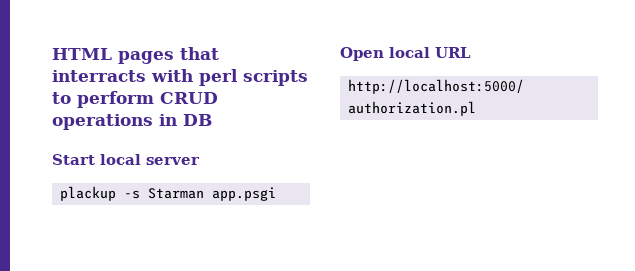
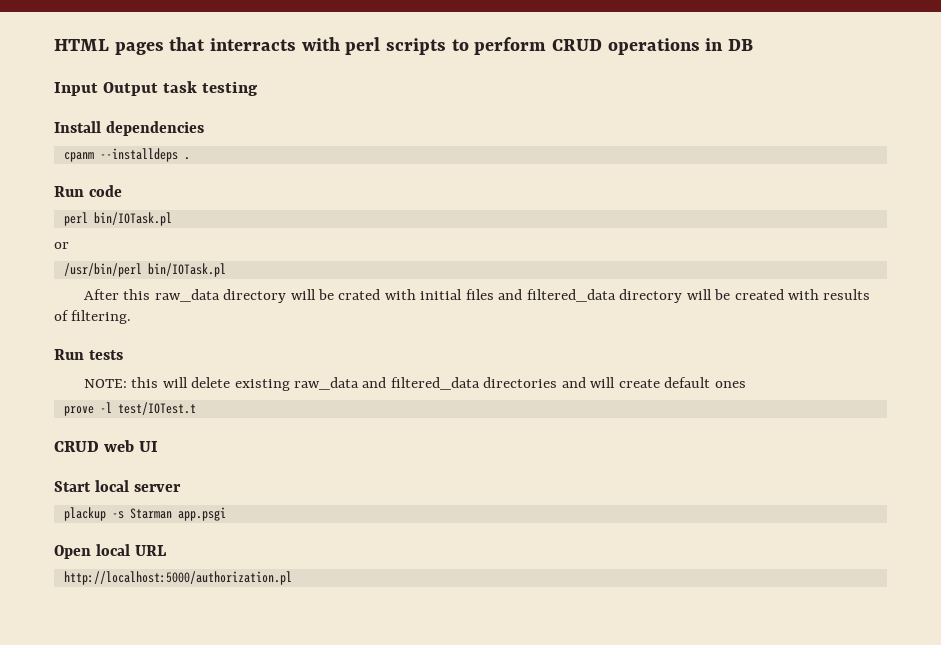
+ Input Output task testing
+ Install dependencies
+ cpanm --installdeps .
+ Run code
+ perl bin/IOTask.pl
+ or
+ /usr/bin/perl bin/IOTask.pl
+ After this raw_data directory will be crated with initial files and filtered_data directory will be created with results of filtering.
+ Run tests
+ NOTE: this will delete existing raw_data and filtered_data directories and will create default ones
+ prove -l test/IOTest.t
+ CRUD web UI

